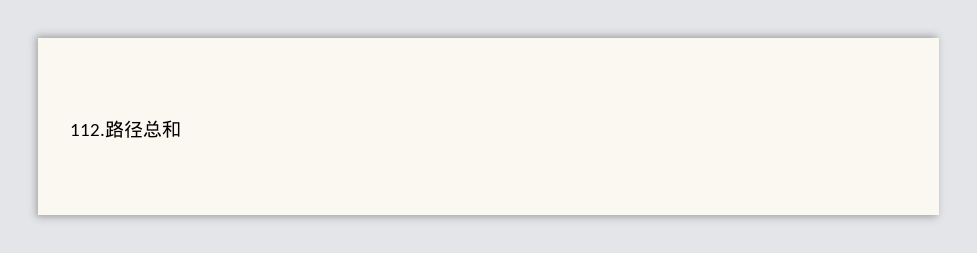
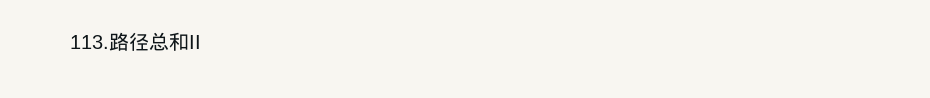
- 112.路径总和
+ 113.路径总和II

